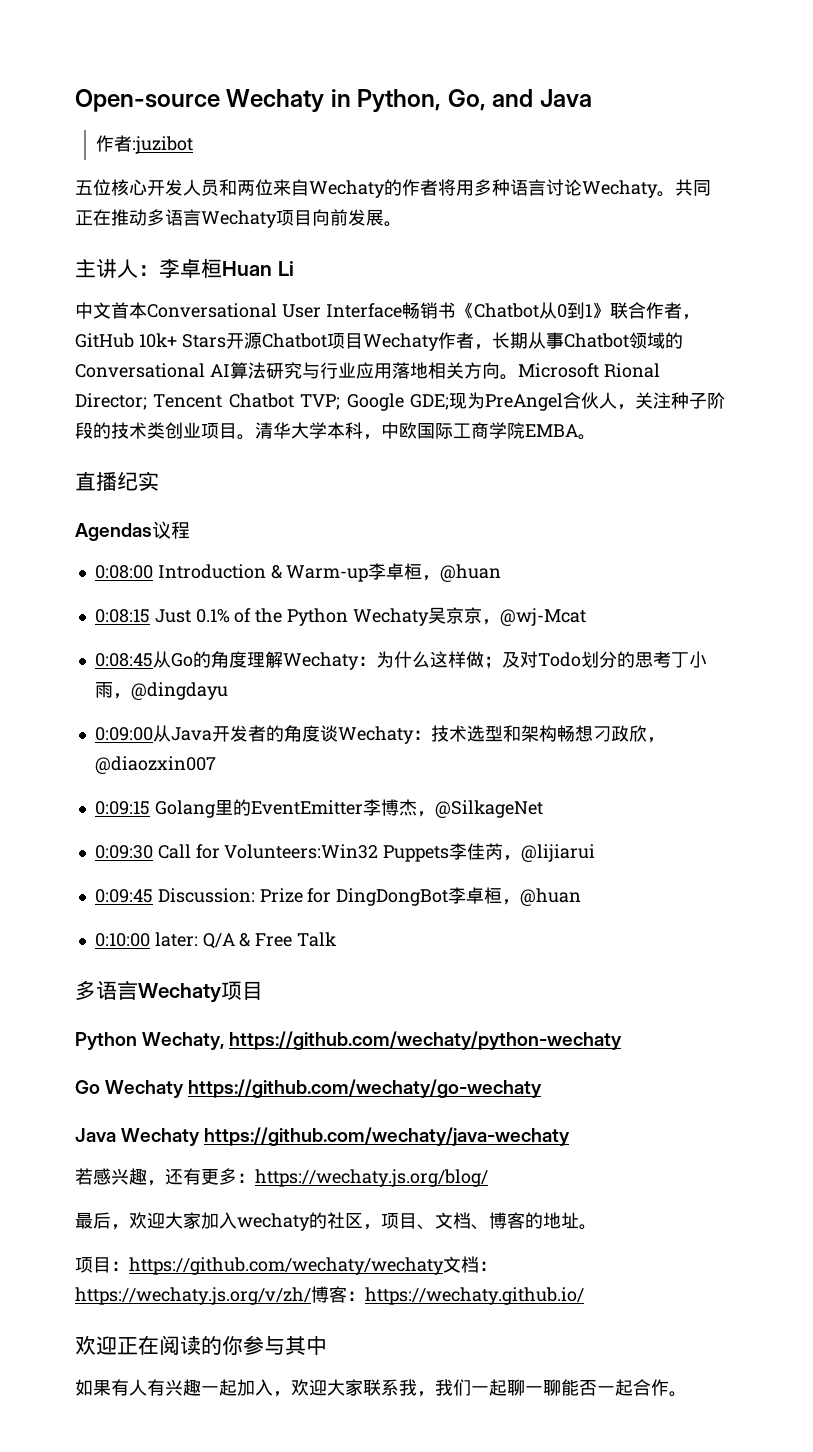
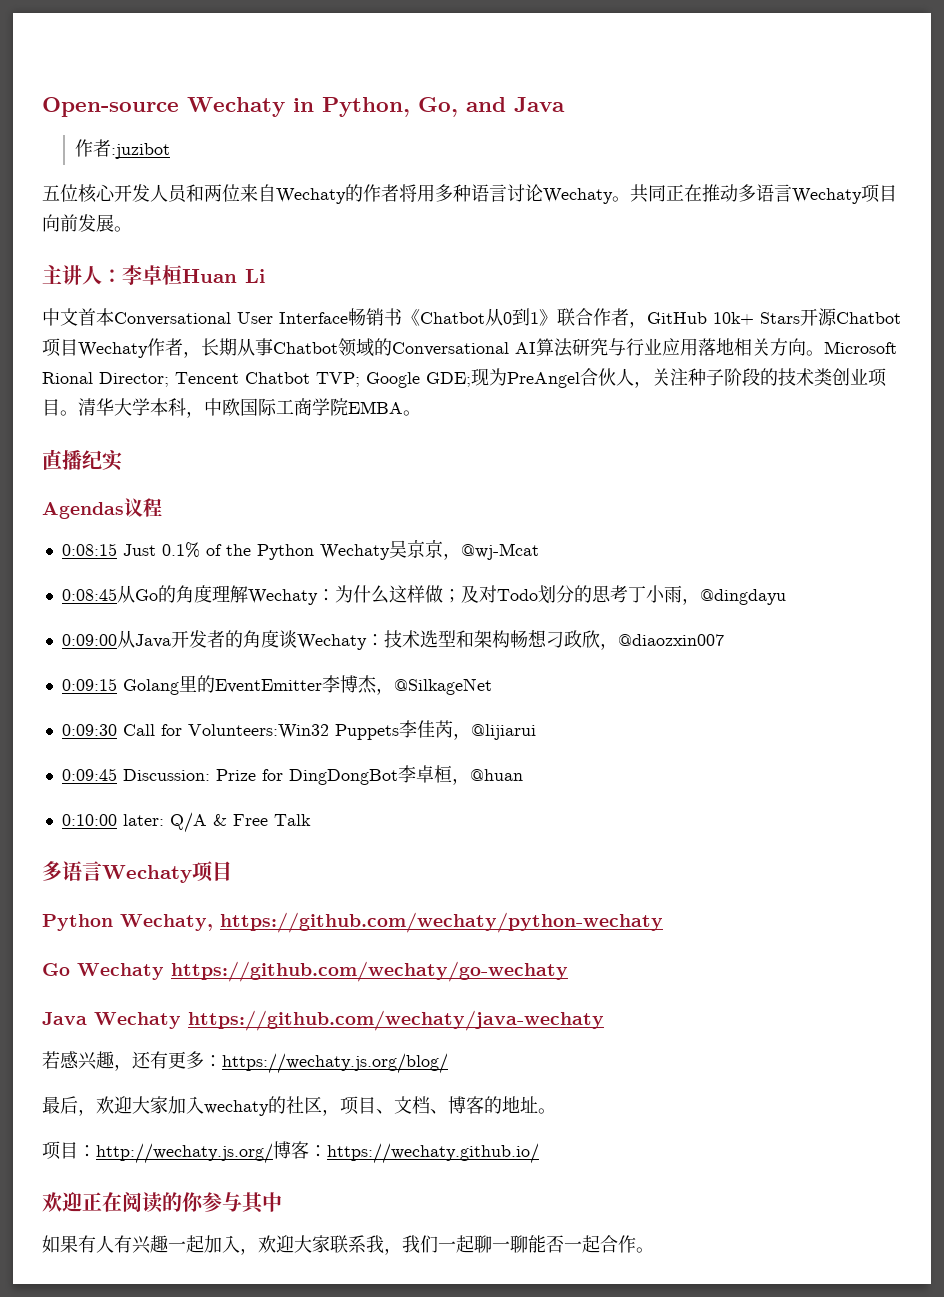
- 0:08:00 Introduction & Warm-up李卓桓，@huan
- 项目：https://github.com/wechaty/wechaty文档：https://wechaty.js.org/v/zh/博客：https://wechaty.github.io/
+ 项目：http://wechaty.js.org/博客：https://wechaty.github.io/

